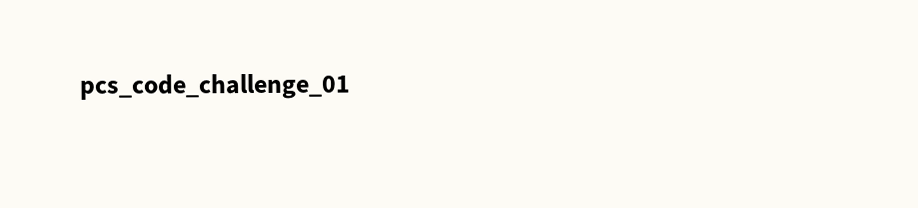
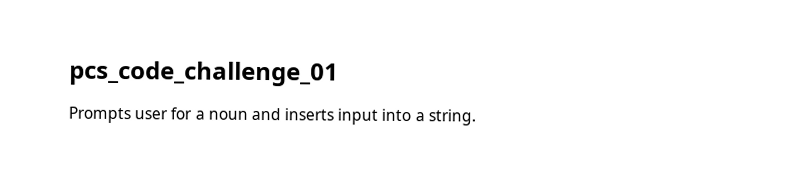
+ Prompts user for a noun and inserts input into a string.

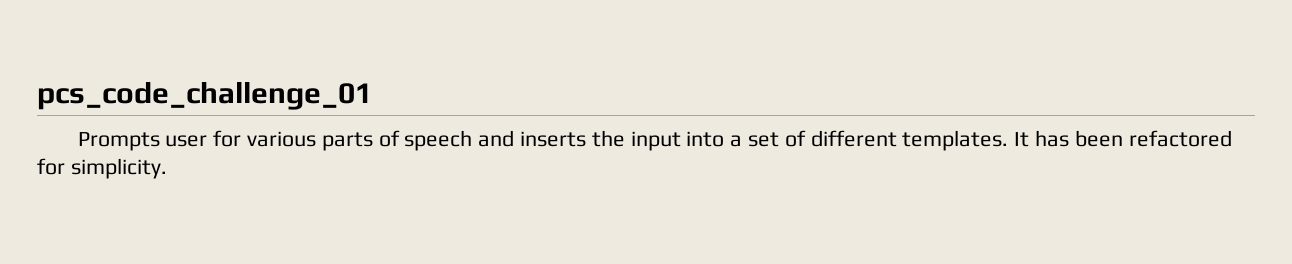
- Prompts user for a noun and inserts input into a string.
+ Prompts user for various parts of speech and inserts the input into a set of different templates. It has been refactored for simplicity.

